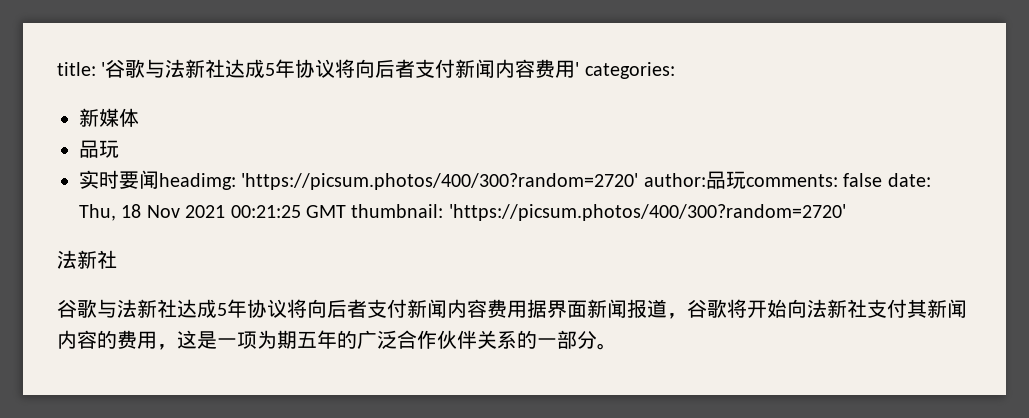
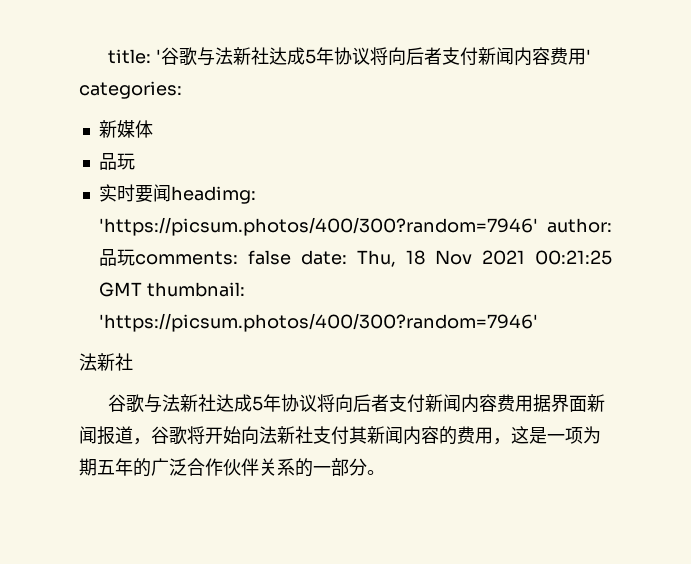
- 实时要闻headimg: 'https://picsum.photos/400/300?random=2720' author:品玩comments: false date: Thu, 18 Nov 2021 00:21:25 GMT thumbnail: 'https://picsum.photos/400/300?random=2720'
+ 实时要闻headimg: 'https://picsum.photos/400/300?random=7946' author:品玩comments: false date: Thu, 18 Nov 2021 00:21:25 GMT thumbnail: 'https://picsum.photos/400/300?random=7946'

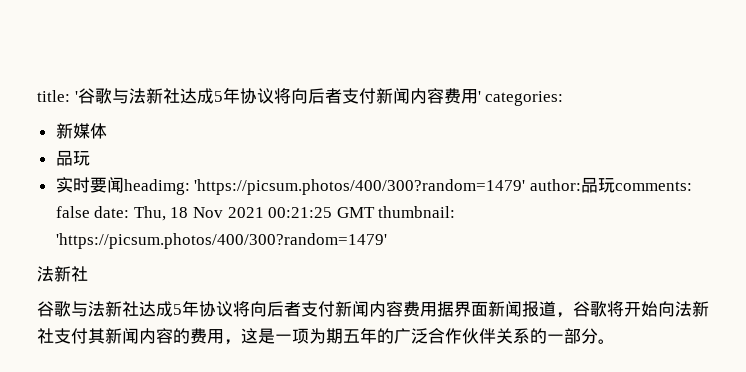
- 实时要闻headimg: 'https://picsum.photos/400/300?random=7946' author:品玩comments: false date: Thu, 18 Nov 2021 00:21:25 GMT thumbnail: 'https://picsum.photos/400/300?random=7946'
+ 实时要闻headimg: 'https://picsum.photos/400/300?random=1479' author:品玩comments: false date: Thu, 18 Nov 2021 00:21:25 GMT thumbnail: 'https://picsum.photos/400/300?random=1479'

